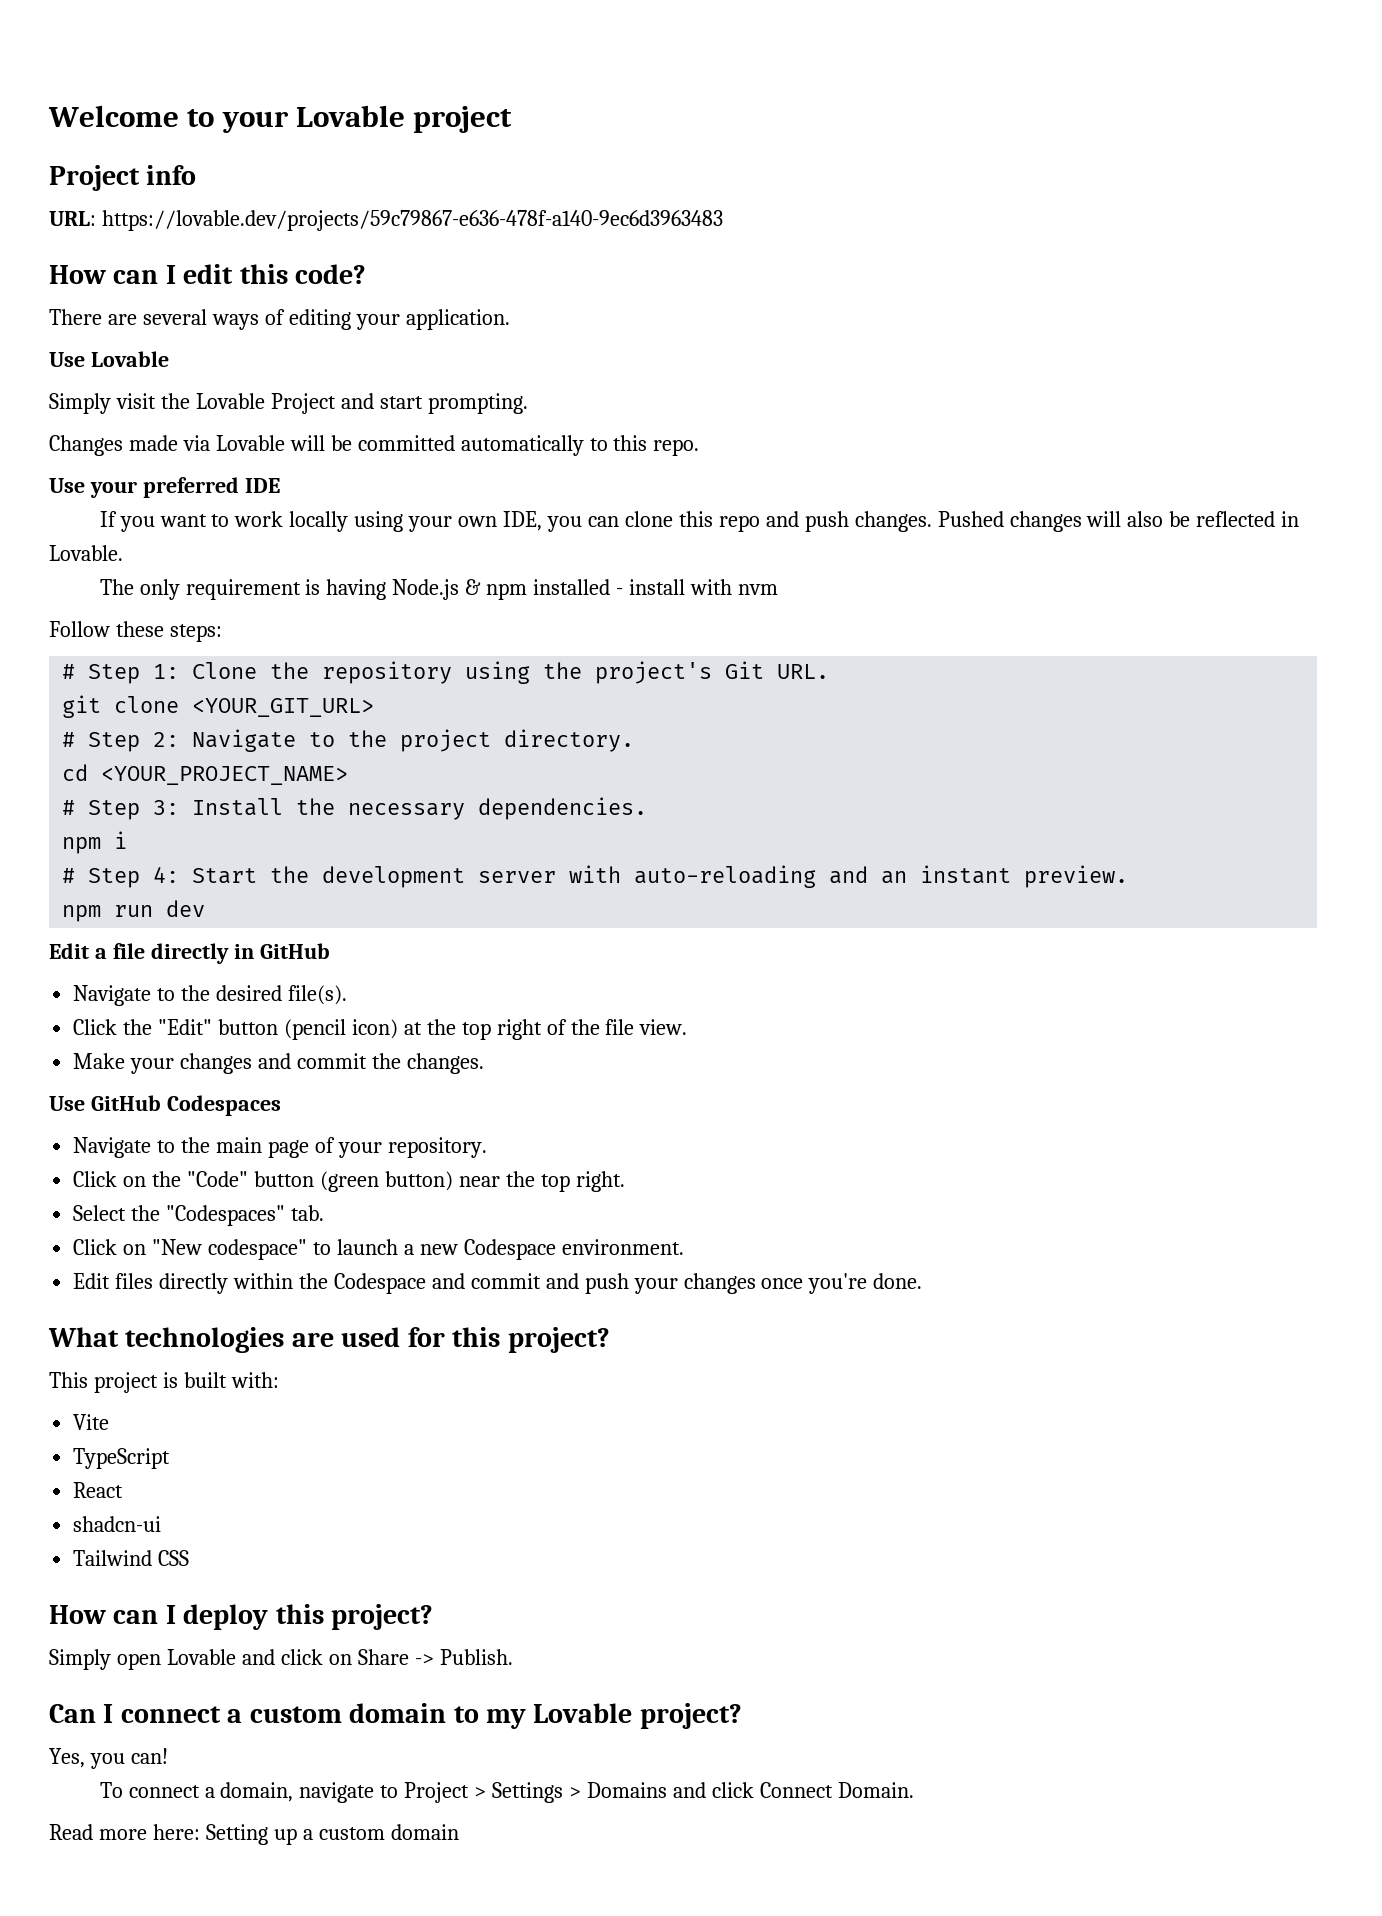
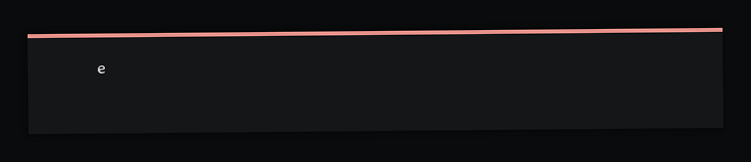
- Welcome to your Lovable project
- Project info
- URL: https://lovable.dev/projects/59c79867-e636-478f-a140-9ec6d3963483
- How can I edit this code?
- There are several ways of editing your application.
- Use Lovable
- Simply visit the Lovable Project and start prompting.
- Changes made via Lovable will be committed automatically to this repo.
- Use your preferred IDE
- If you want to work locally using your own IDE, you can clone this repo and push changes. Pushed changes will also be reflected in Lovable.
- The only requirement is having Node.js & npm installed - install with nvm
- Follow these steps:
- # Step 1: Clone the repository using the project's Git URL.
- git clone <YOUR_GIT_URL>
- # Step 2: Navigate to the project directory.
- cd <YOUR_PROJECT_NAME>
- # Step 3: Install the necessary dependencies.
- npm i
- # Step 4: Start the development server with auto-reloading and an instant preview.
- npm run dev
- Edit a file directly in GitHub
- Navigate to the desired file(s).
- Click the "Edit" button (pencil icon) at the top right of the file view.
- Make your changes and commit the changes.
- Use GitHub Codespaces
- Navigate to the main page of your repository.
- Click on the "Code" button (green button) near the top right.
- Select the "Codespaces" tab.
- Click on "New codespace" to launch a new Codespace environment.
- Edit files directly within the Codespace and commit and push your changes once you're done.
- What technologies are used for this project?
- This project is built with:
- Vite
- TypeScript
- React
- shadcn-ui
- Tailwind CSS
- How can I deploy this project?
- Simply open Lovable and click on Share -> Publish.
- Can I connect a custom domain to my Lovable project?
- Yes, you can!
- To connect a domain, navigate to Project > Settings > Domains and click Connect Domain.
- Read more here: Setting up a custom domain
+ e

